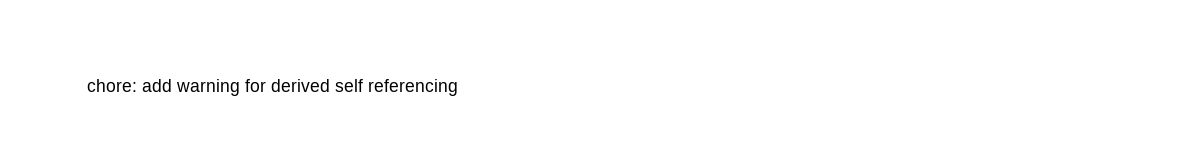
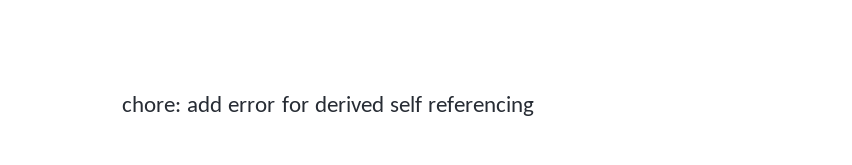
- chore: add warning for derived self referencing
+ chore: add error for derived self referencing

